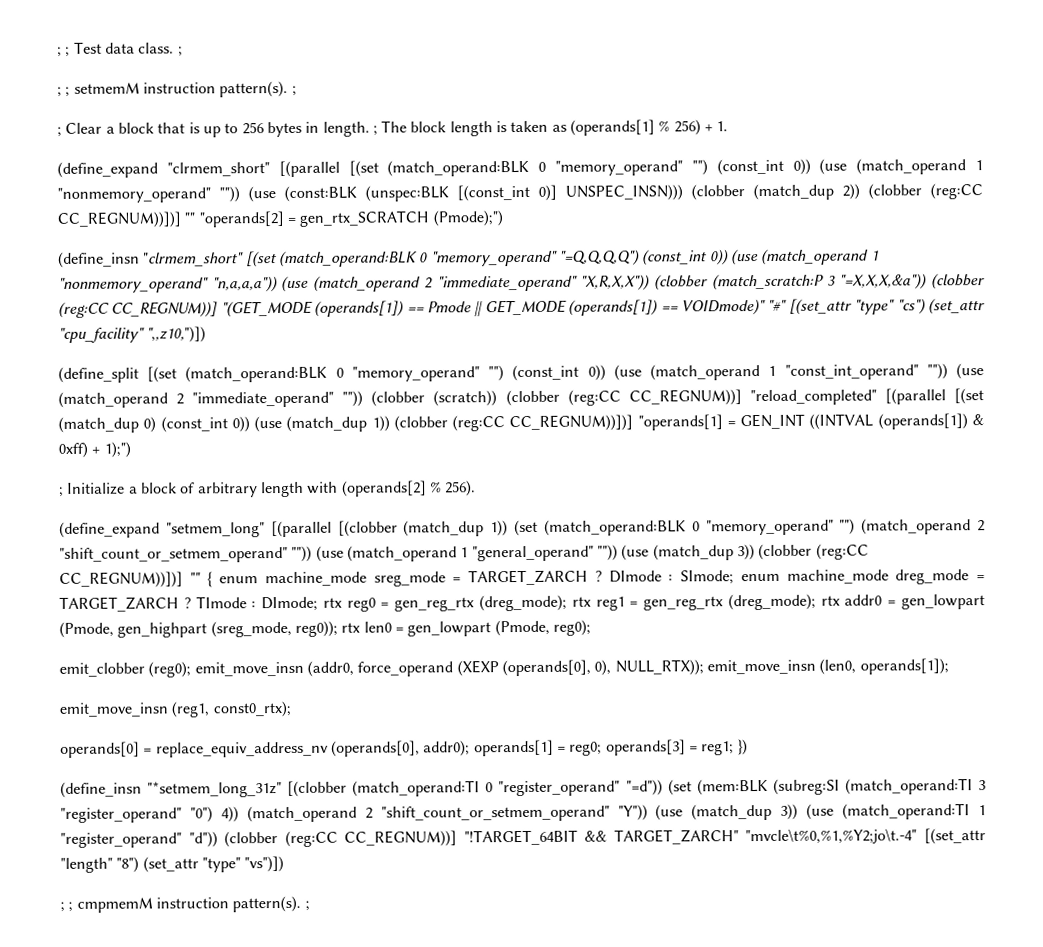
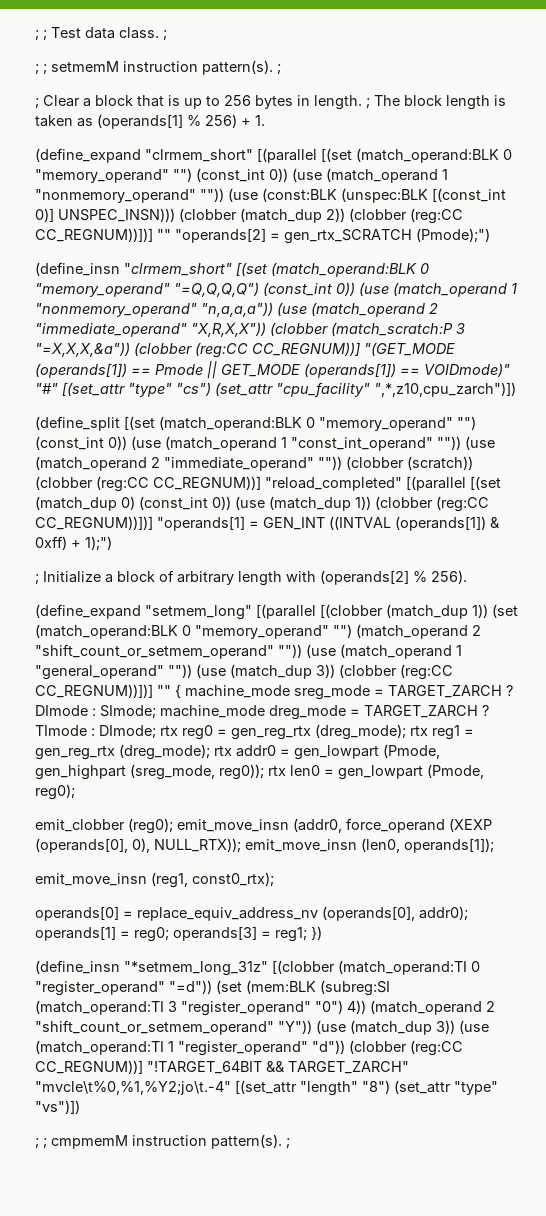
- (define_insn "clrmem_short" [(set (match_operand:BLK 0 "memory_operand" "=Q,Q,Q,Q") (const_int 0)) (use (match_operand 1 "nonmemory_operand" "n,a,a,a")) (use (match_operand 2 "immediate_operand" "X,R,X,X")) (clobber (match_scratch:P 3 "=X,X,X,&a")) (clobber (reg:CC CC_REGNUM))] "(GET_MODE (operands[1]) == Pmode || GET_MODE (operands[1]) == VOIDmode)" "#" [(set_attr "type" "cs") (set_attr "cpu_facility" ",,z10,")])
+ (define_insn "clrmem_short" [(set (match_operand:BLK 0 "memory_operand" "=Q,Q,Q,Q") (const_int 0)) (use (match_operand 1 "nonmemory_operand" "n,a,a,a")) (use (match_operand 2 "immediate_operand" "X,R,X,X")) (clobber (match_scratch:P 3 "=X,X,X,&a")) (clobber (reg:CC CC_REGNUM))] "(GET_MODE (operands[1]) == Pmode || GET_MODE (operands[1]) == VOIDmode)" "#" [(set_attr "type" "cs") (set_attr "cpu_facility" ",*,z10,cpu_zarch")])
- (define_expand "setmem_long" [(parallel [(clobber (match_dup 1)) (set (match_operand:BLK 0 "memory_operand" "") (match_operand 2 "shift_count_or_setmem_operand" "")) (use (match_operand 1 "general_operand" "")) (use (match_dup 3)) (clobber (reg:CC CC_REGNUM))])] "" { enum machine_mode sreg_mode = TARGET_ZARCH ?
+ (define_expand "setmem_long" [(parallel [(clobber (match_dup 1)) (set (match_operand:BLK 0 "memory_operand" "") (match_operand 2 "shift_count_or_setmem_operand" "")) (use (match_operand 1 "general_operand" "")) (use (match_dup 3)) (clobber (reg:CC CC_REGNUM))])] "" { machine_mode sreg_mode = TARGET_ZARCH ?
- DImode : SImode; enum machine_mode dreg_mode = TARGET_ZARCH ?
+ DImode : SImode; machine_mode dreg_mode = TARGET_ZARCH ?

